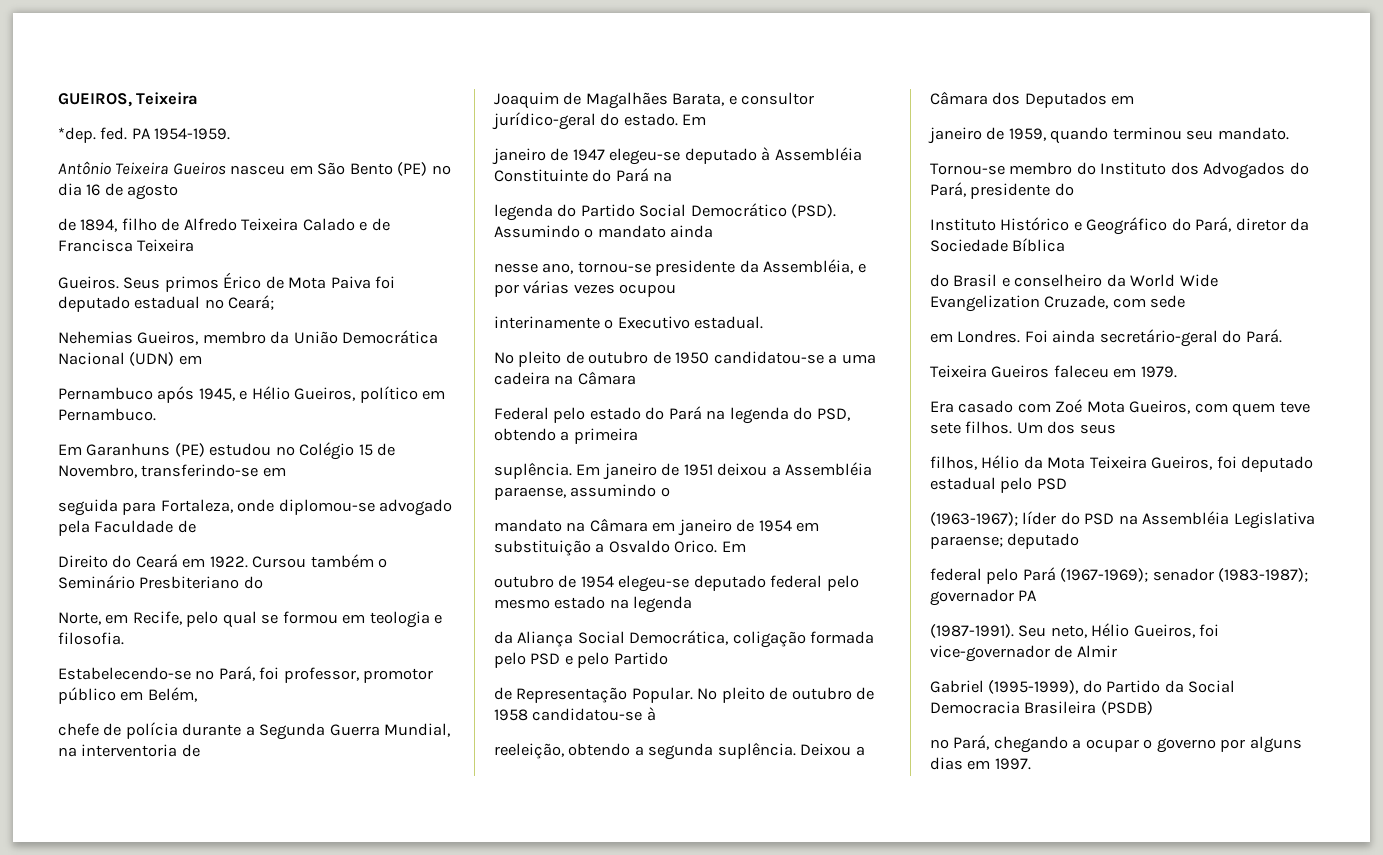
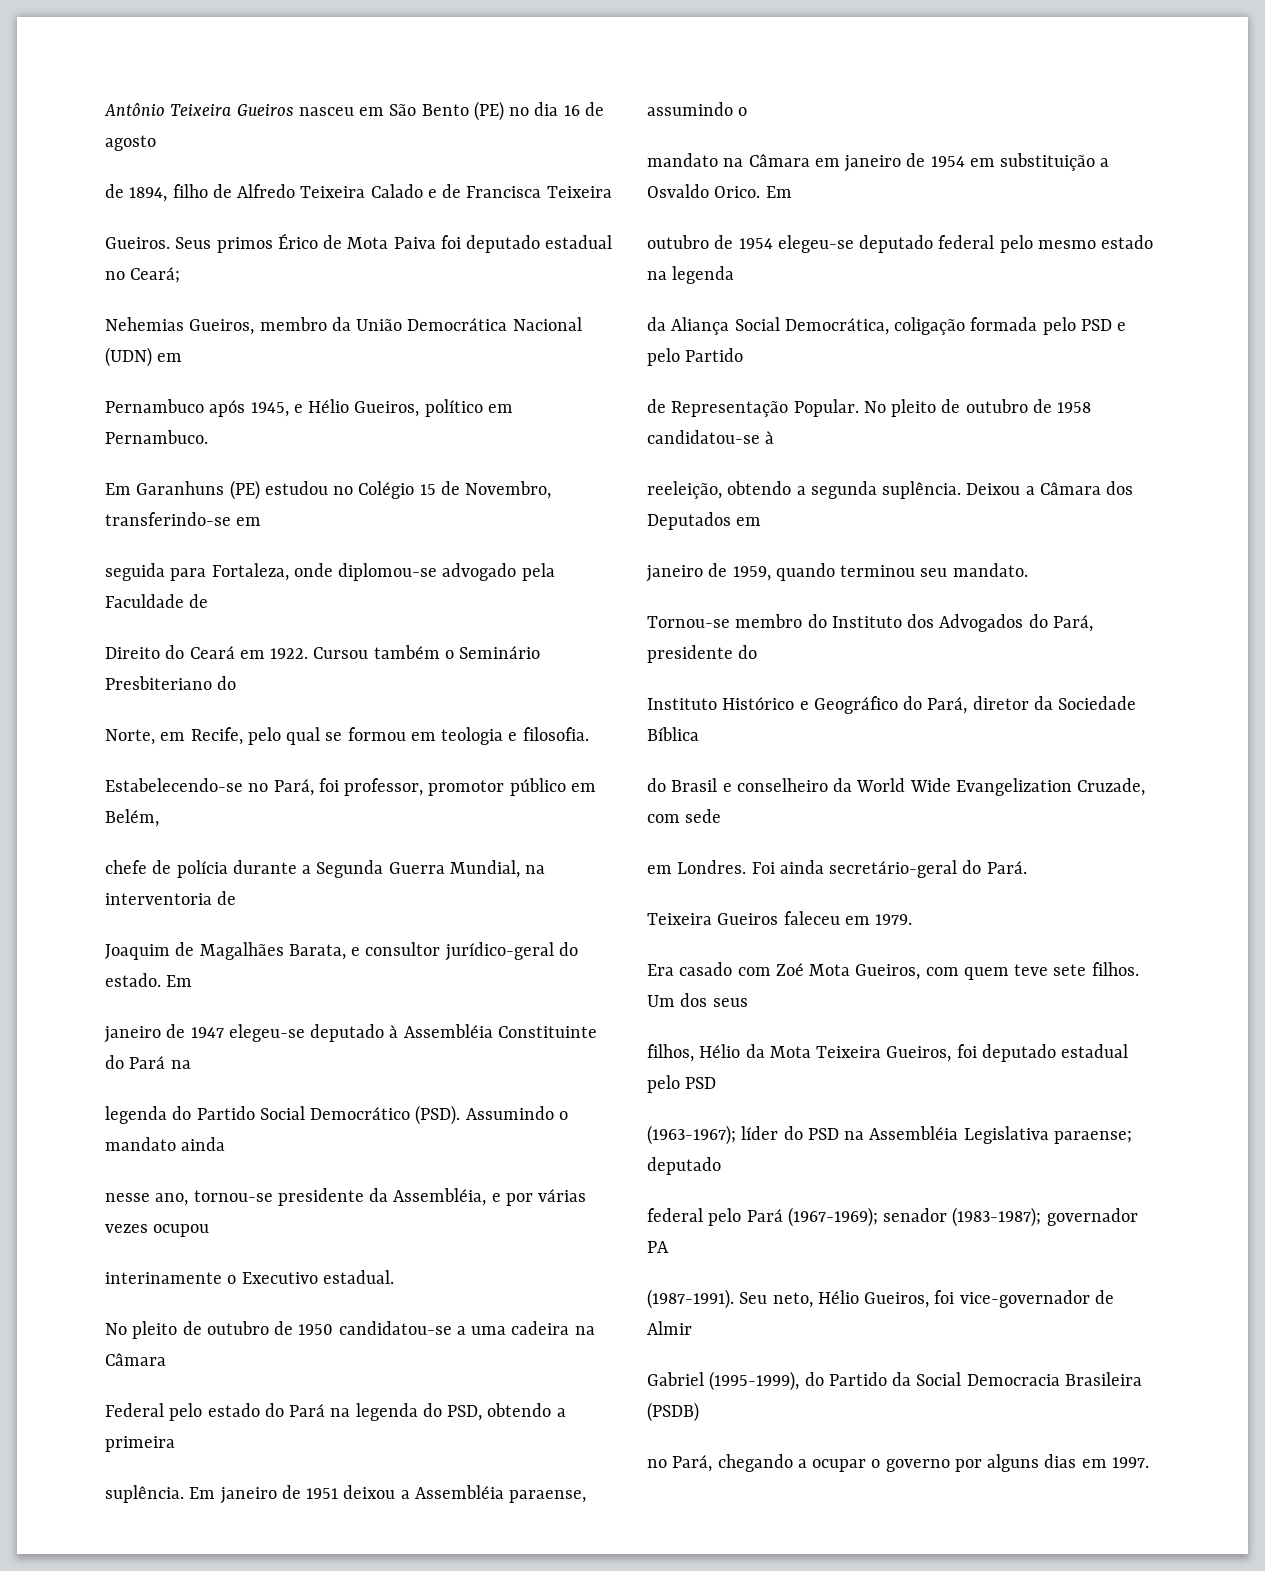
- GUEIROS, Teixeira
- *dep. fed. PA 1954-1959.

